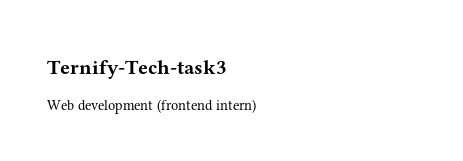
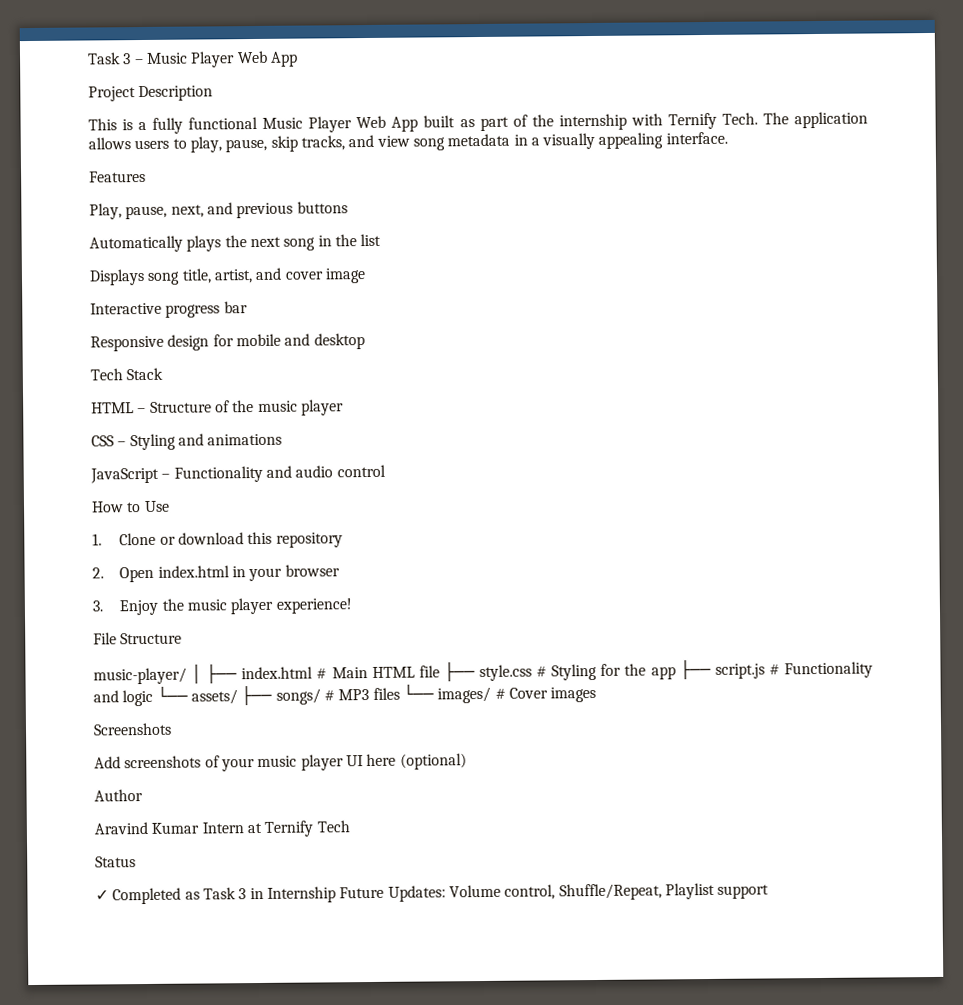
- Ternify-Tech-task3
- Web development (frontend intern)
+ Task 3 – Music Player Web App
+ Project Description
+ This is a fully functional Music Player Web App built as part of the internship with Ternify Tech. The application allows users to play, pause, skip tracks, and view song metadata in a visually appealing interface.
+ Features
+ Play, pause, next, and previous buttons
+ Automatically plays the next song in the list
+ Displays song title, artist, and cover image
+ Interactive progress bar
+ Responsive design for mobile and desktop
+ Tech Stack
+ HTML – Structure of the music player
+ CSS – Styling and animations
+ JavaScript – Functionality and audio control
+ How to Use
+ 1. Clone or download this repository
+ 2. Open index.html in your browser
+ 3. Enjoy the music player experience!
+ File Structure
+ music-player/ │ ├── index.html # Main HTML file ├── style.css # Styling for the app ├── script.js # Functionality and logic └── assets/ ├── songs/ # MP3 files └── images/ # Cover images
+ Screenshots
+ Add screenshots of your music player UI here (optional)
+ Author
+ Aravind Kumar Intern at Ternify Tech
+ Status
+ ✓ Completed as Task 3 in Internship Future Updates: Volume control, Shuffle/Repeat, Playlist support

